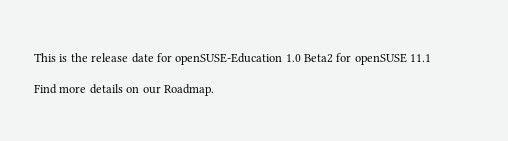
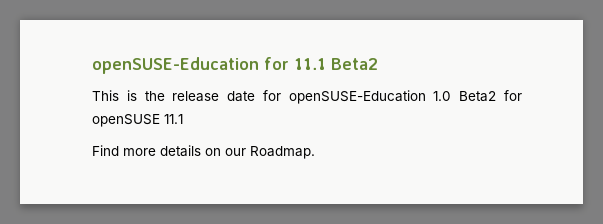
+ openSUSE-Education for 11.1 Beta2

